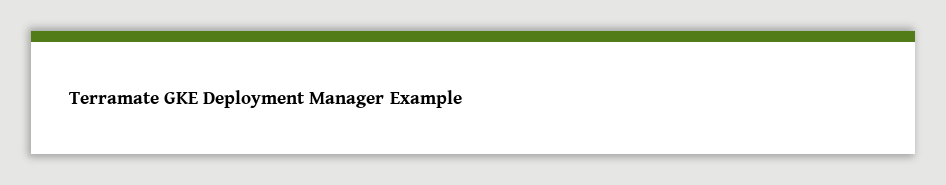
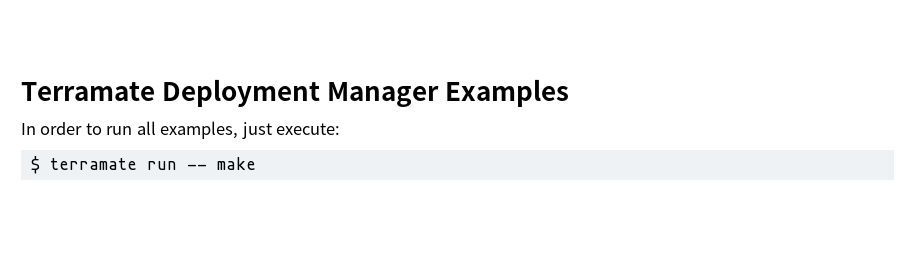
- Terramate GKE Deployment Manager Example
+ Terramate Deployment Manager Examples
+ In order to run all examples, just execute:
+ $ terramate run -- make

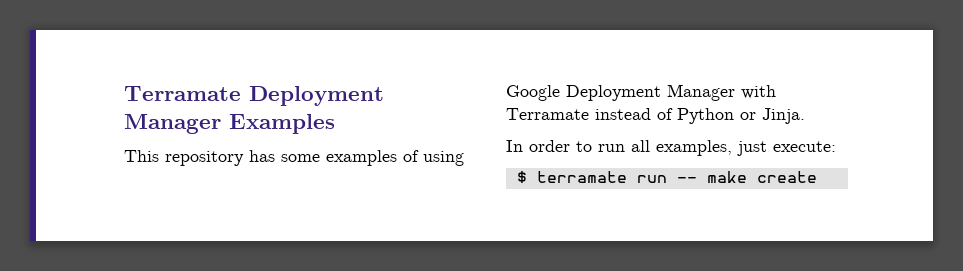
+ This repository has some examples of using Google Deployment Manager with Terramate instead of Python or Jinja.
- $ terramate run -- make
+ $ terramate run -- make create

